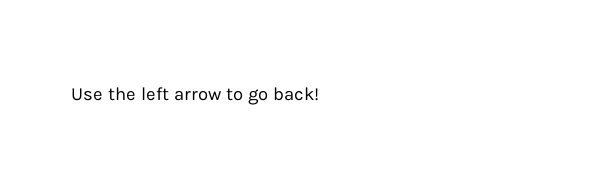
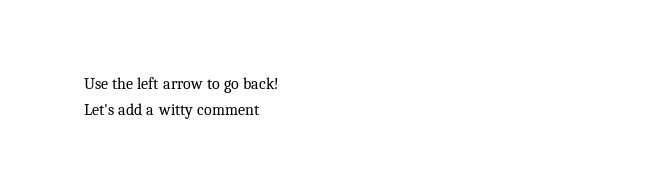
+ Let's add a witty comment

